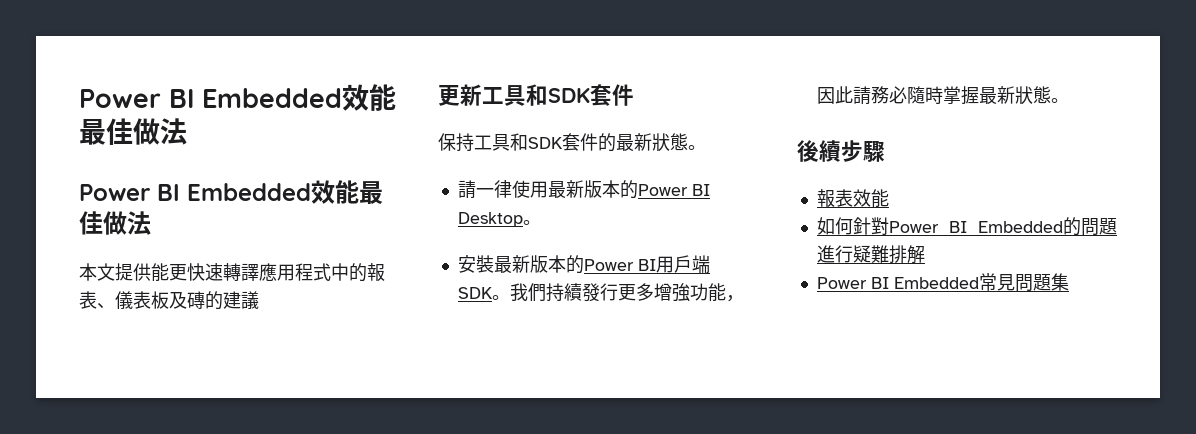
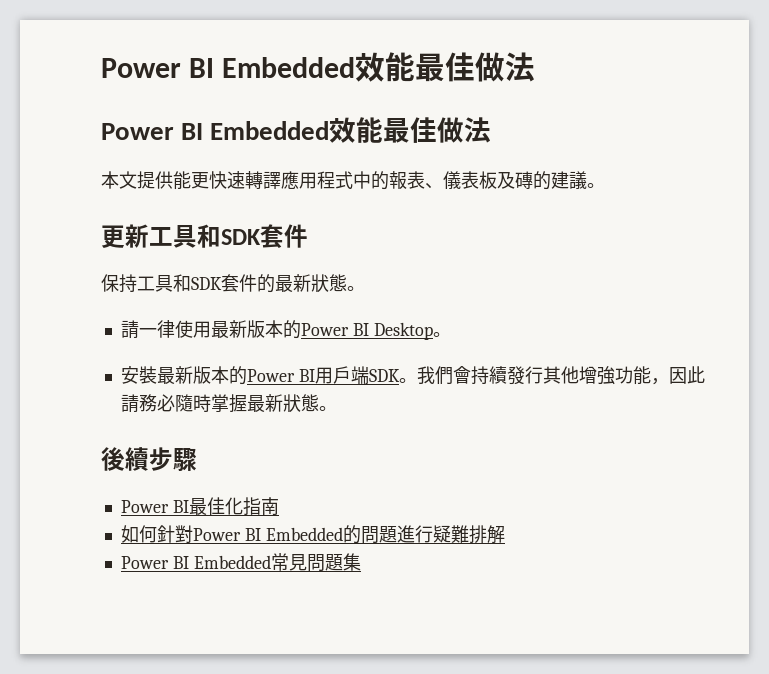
- 本文提供能更快速轉譯應用程式中的報表、儀表板及磚的建議
+ 本文提供能更快速轉譯應用程式中的報表、儀表板及磚的建議。
- 我們持續發行更多增強功能，因此請務必隨時掌握最新狀態。
+ 我們會持續發行其他增強功能，因此請務必隨時掌握最新狀態。
- 報表效能
+ Power BI最佳化指南

